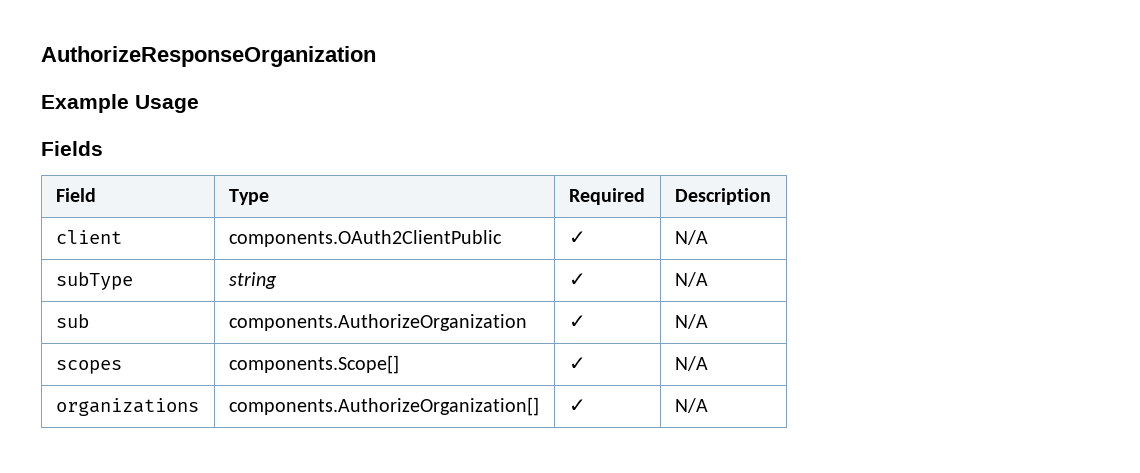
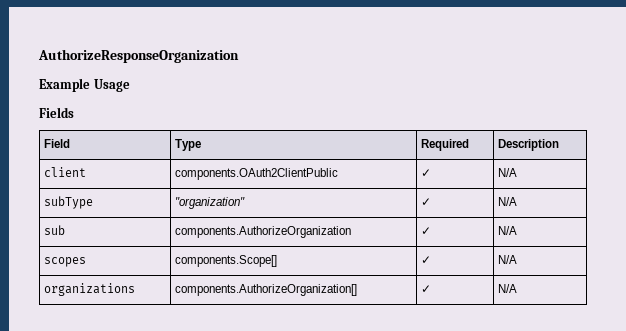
- subType | string | ✓ | N/A
+ subType | "organization" | ✓ | N/A

